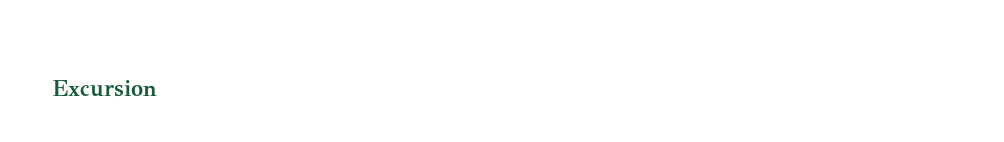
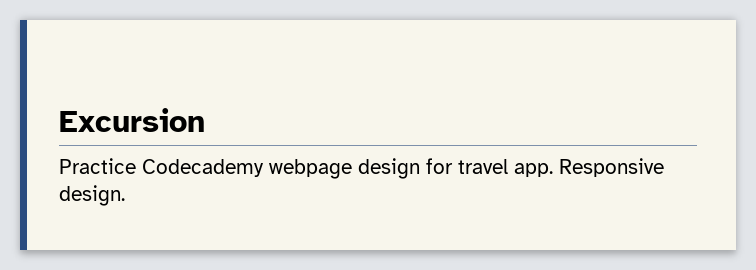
+ Practice Codecademy webpage design for travel app. Responsive design.

